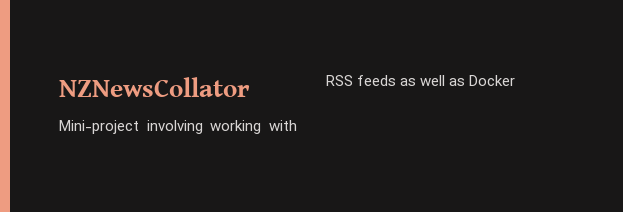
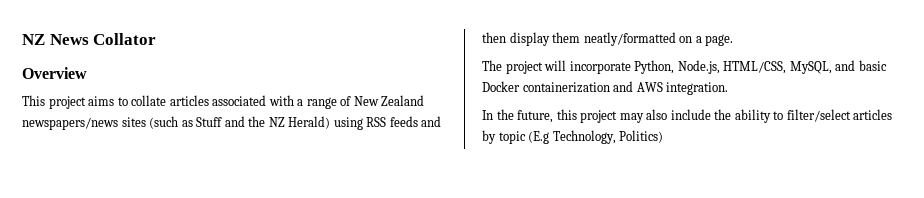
- NZNewsCollator
- Mini-project involving working with RSS feeds as well as Docker
+ NZ News Collator
+ Overview
+ This project aims to collate articles associated with a range of New Zealand newspapers/news sites (such as Stuff and the NZ Herald) using RSS feeds and then display them neatly/formatted on a page.
+ The project will incorporate Python, Node.js, HTML/CSS, MySQL, and basic Docker containerization and AWS integration.
+ In the future, this project may also include the ability to filter/select articles by topic (E.g Technology, Politics)

